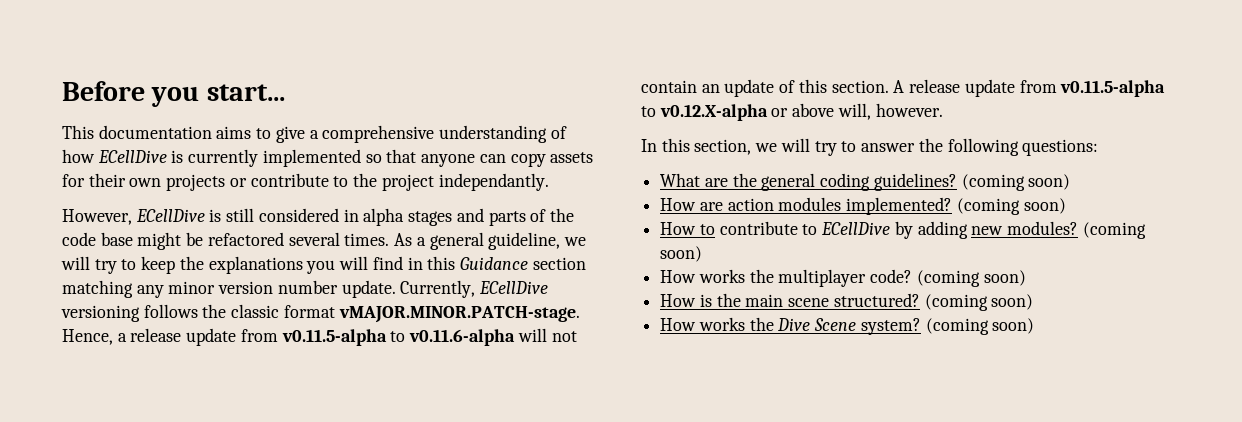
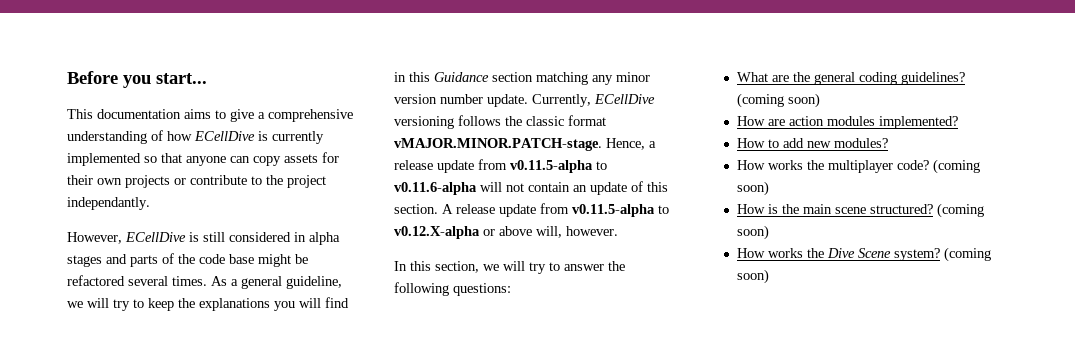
- How are action modules implemented? (coming soon)
+ How are action modules implemented?
- How to contribute to ECellDive by adding new modules? (coming soon)
+ How to add new modules?

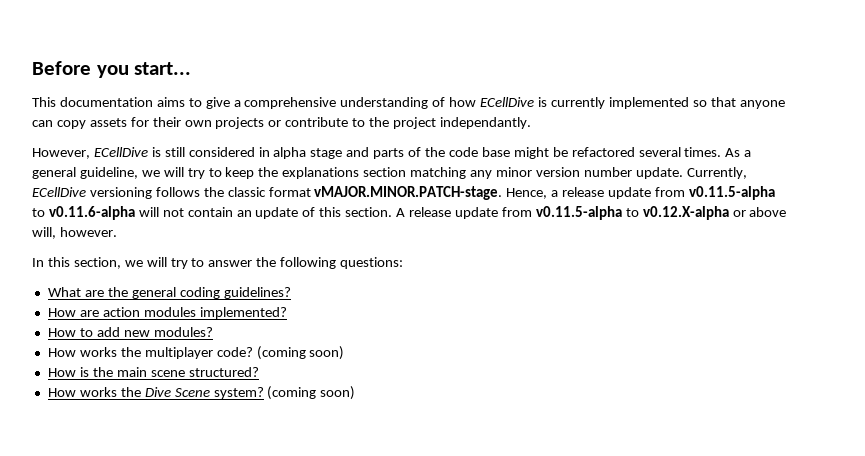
- However, ECellDive is still considered in alpha stages and parts of the code base might be refactored several times.
+ However, ECellDive is still considered in alpha stage and parts of the code base might be refactored several times.
- As a general guideline, we will try to keep the explanations you will find in this Guidance section matching any minor version number update.
+ As a general guideline, we will try to keep the explanations section matching any minor version number update.
- What are the general coding guidelines? (coming soon)
+ What are the general coding guidelines?
- How is the main scene structured? (coming soon)
+ How is the main scene structured?

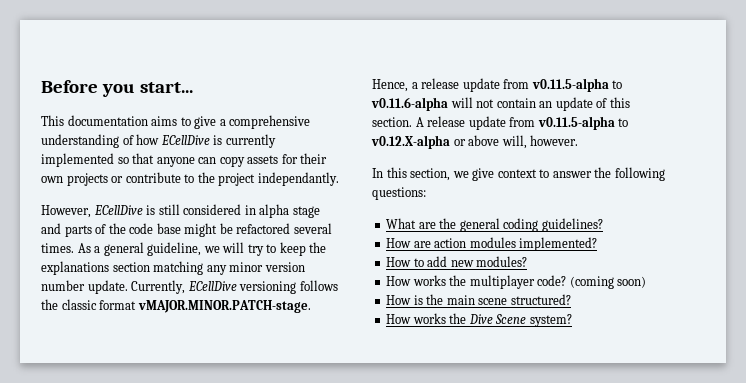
- In this section, we will try to answer the following questions:
+ In this section, we give context to answer the following questions:
- How works the Dive Scene system? (coming soon)
+ How works the Dive Scene system?

